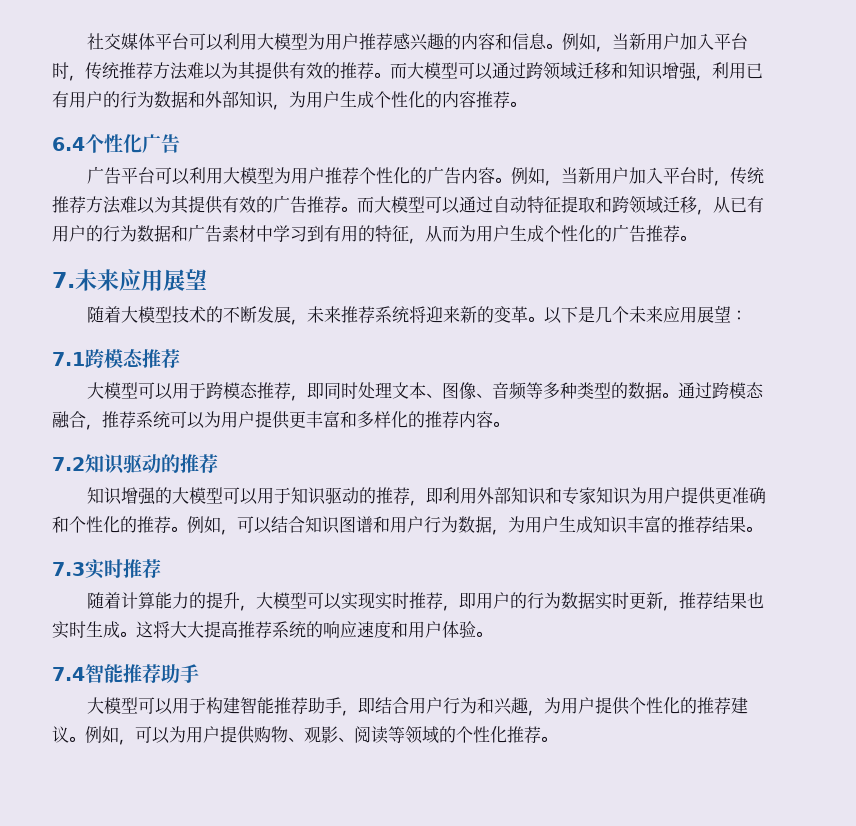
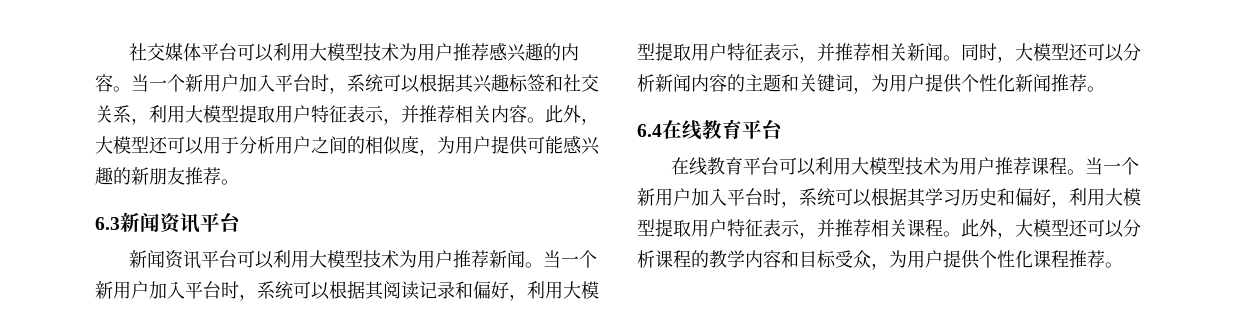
- 社交媒体平台可以利用大模型为用户推荐感兴趣的内容和信息。例如，当新用户加入平台时，传统推荐方法难以为其提供有效的推荐。而大模型可以通过跨领域迁移和知识增强，利用已有用户的行为数据和外部知识，为用户生成个性化的内容推荐。
- 6.4个性化广告
- 广告平台可以利用大模型为用户推荐个性化的广告内容。例如，当新用户加入平台时，传统推荐方法难以为其提供有效的广告推荐。而大模型可以通过自动特征提取和跨领域迁移，从已有用户的行为数据和广告素材中学习到有用的特征，从而为用户生成个性化的广告推荐。
- 7.未来应用展望
- 随着大模型技术的不断发展，未来推荐系统将迎来新的变革。以下是几个未来应用展望：
- 7.1跨模态推荐
- 大模型可以用于跨模态推荐，即同时处理文本、图像、音频等多种类型的数据。通过跨模态融合，推荐系统可以为用户提供更丰富和多样化的推荐内容。
- 7.2知识驱动的推荐
- 知识增强的大模型可以用于知识驱动的推荐，即利用外部知识和专家知识为用户提供更准确和个性化的推荐。例如，可以结合知识图谱和用户行为数据，为用户生成知识丰富的推荐结果。
- 7.3实时推荐
- 随着计算能力的提升，大模型可以实现实时推荐，即用户的行为数据实时更新，推荐结果也实时生成。这将大大提高推荐系统的响应速度和用户体验。
- 7.4智能推荐助手
- 大模型可以用于构建智能推荐助手，即结合用户行为和兴趣，为用户提供个性化的推荐建议。例如，可以为用户提供购物、观影、阅读等领域的个性化推荐。
+ 社交媒体平台可以利用大模型技术为用户推荐感兴趣的内容。当一个新用户加入平台时，系统可以根据其兴趣标签和社交关系，利用大模型提取用户特征表示，并推荐相关内容。此外，大模型还可以用于分析用户之间的相似度，为用户提供可能感兴趣的新朋友推荐。
+ 6.3新闻资讯平台
+ 新闻资讯平台可以利用大模型技术为用户推荐新闻。当一个新用户加入平台时，系统可以根据其阅读记录和偏好，利用大模型提取用户特征表示，并推荐相关新闻。同时，大模型还可以分析新闻内容的主题和关键词，为用户提供个性化新闻推荐。
+ 6.4在线教育平台
+ 在线教育平台可以利用大模型技术为用户推荐课程。当一个新用户加入平台时，系统可以根据其学习历史和偏好，利用大模型提取用户特征表示，并推荐相关课程。此外，大模型还可以分析课程的教学内容和目标受众，为用户提供个性化课程推荐。

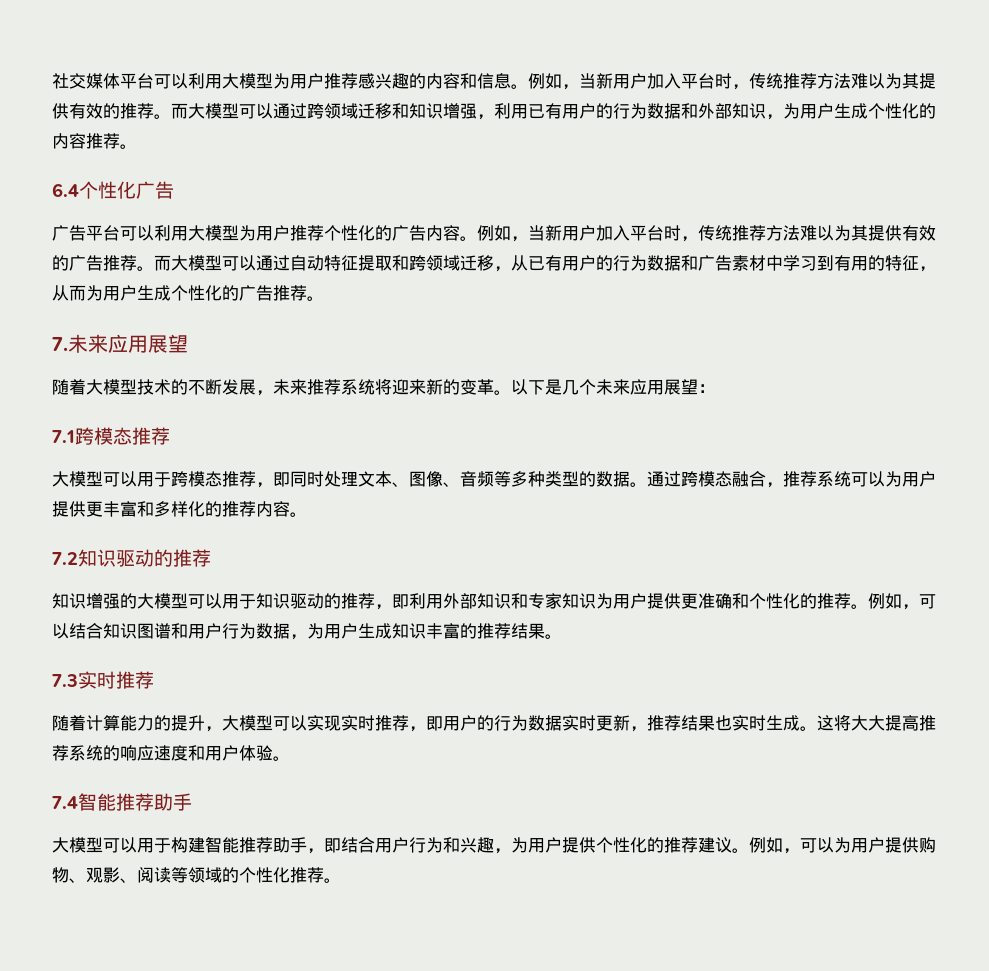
- 社交媒体平台可以利用大模型技术为用户推荐感兴趣的内容。当一个新用户加入平台时，系统可以根据其兴趣标签和社交关系，利用大模型提取用户特征表示，并推荐相关内容。此外，大模型还可以用于分析用户之间的相似度，为用户提供可能感兴趣的新朋友推荐。
- 6.3新闻资讯平台
- 新闻资讯平台可以利用大模型技术为用户推荐新闻。当一个新用户加入平台时，系统可以根据其阅读记录和偏好，利用大模型提取用户特征表示，并推荐相关新闻。同时，大模型还可以分析新闻内容的主题和关键词，为用户提供个性化新闻推荐。
- 6.4在线教育平台
- 在线教育平台可以利用大模型技术为用户推荐课程。当一个新用户加入平台时，系统可以根据其学习历史和偏好，利用大模型提取用户特征表示，并推荐相关课程。此外，大模型还可以分析课程的教学内容和目标受众，为用户提供个性化课程推荐。
+ 社交媒体平台可以利用大模型为用户推荐感兴趣的内容和信息。例如，当新用户加入平台时，传统推荐方法难以为其提供有效的推荐。而大模型可以通过跨领域迁移和知识增强，利用已有用户的行为数据和外部知识，为用户生成个性化的内容推荐。
+ 6.4个性化广告
+ 广告平台可以利用大模型为用户推荐个性化的广告内容。例如，当新用户加入平台时，传统推荐方法难以为其提供有效的广告推荐。而大模型可以通过自动特征提取和跨领域迁移，从已有用户的行为数据和广告素材中学习到有用的特征，从而为用户生成个性化的广告推荐。
+ 7.未来应用展望
+ 随着大模型技术的不断发展，未来推荐系统将迎来新的变革。以下是几个未来应用展望：
+ 7.1跨模态推荐
+ 大模型可以用于跨模态推荐，即同时处理文本、图像、音频等多种类型的数据。通过跨模态融合，推荐系统可以为用户提供更丰富和多样化的推荐内容。
+ 7.2知识驱动的推荐
+ 知识增强的大模型可以用于知识驱动的推荐，即利用外部知识和专家知识为用户提供更准确和个性化的推荐。例如，可以结合知识图谱和用户行为数据，为用户生成知识丰富的推荐结果。
+ 7.3实时推荐
+ 随着计算能力的提升，大模型可以实现实时推荐，即用户的行为数据实时更新，推荐结果也实时生成。这将大大提高推荐系统的响应速度和用户体验。
+ 7.4智能推荐助手
+ 大模型可以用于构建智能推荐助手，即结合用户行为和兴趣，为用户提供个性化的推荐建议。例如，可以为用户提供购物、观影、阅读等领域的个性化推荐。

